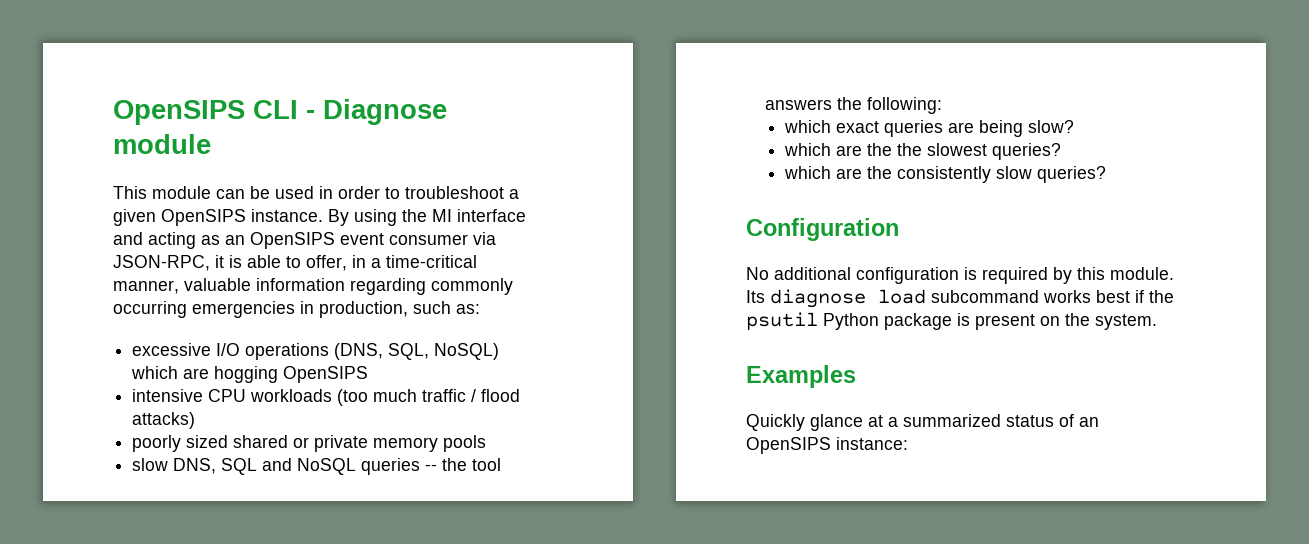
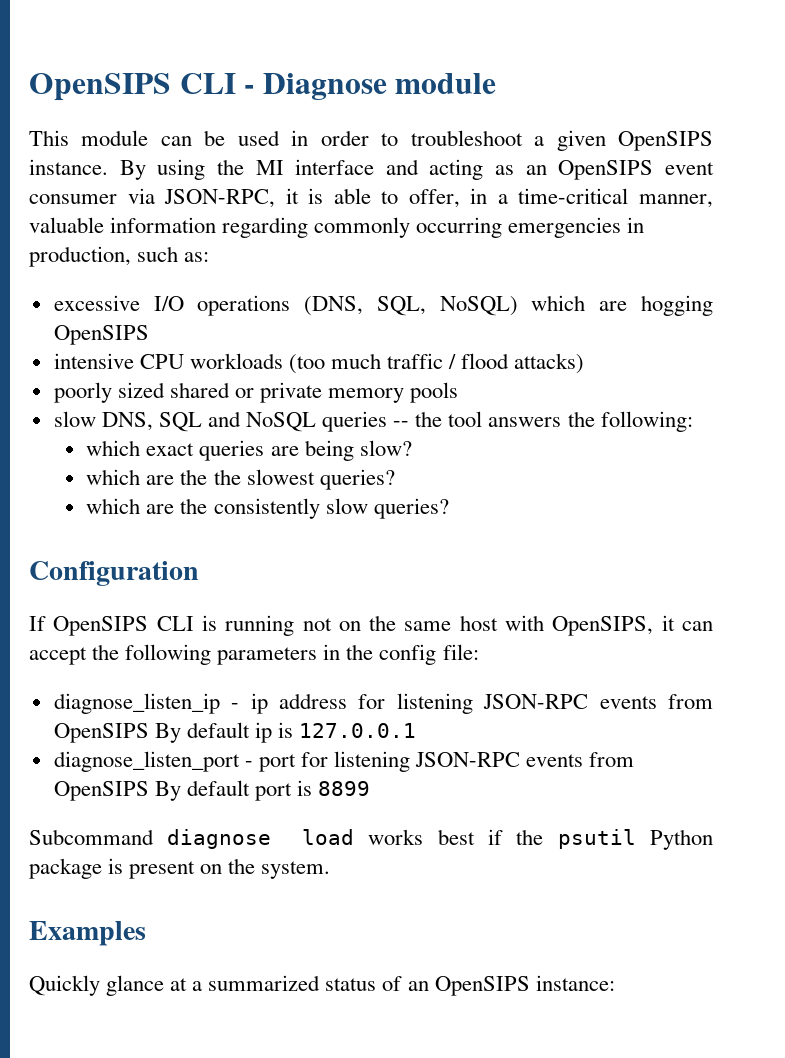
- No additional configuration is required by this module. Its diagnose load subcommand works best if the psutil Python package is present on the system.
+ If OpenSIPS CLI is running not on the same host with OpenSIPS, it can accept the following parameters in the config file:
+ diagnose_listen_ip - ip address for listening JSON-RPC events from OpenSIPS By default ip is 127.0.0.1
+ diagnose_listen_port - port for listening JSON-RPC events from OpenSIPS By default port is 8899
+ Subcommand diagnose load works best if the psutil Python package is present on the system.

